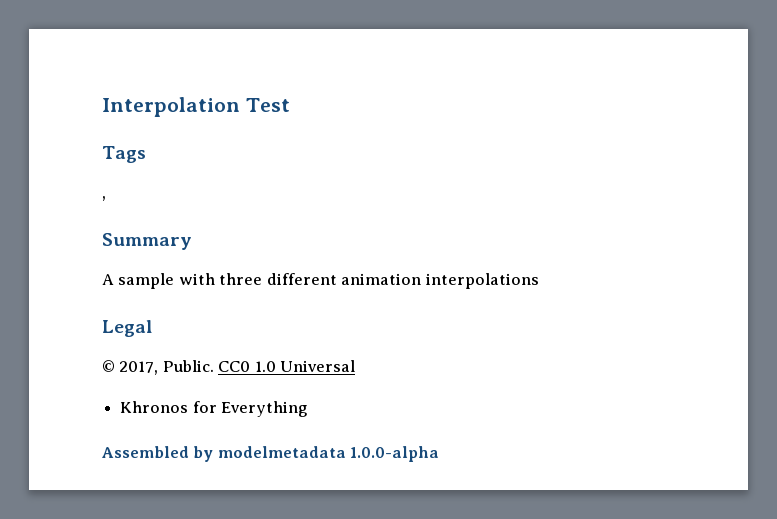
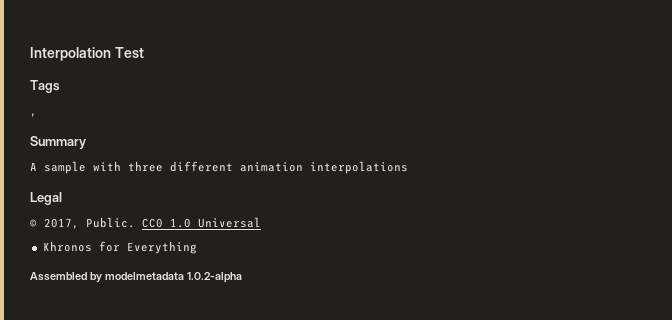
- Assembled by modelmetadata 1.0.0-alpha
+ Assembled by modelmetadata 1.0.2-alpha

